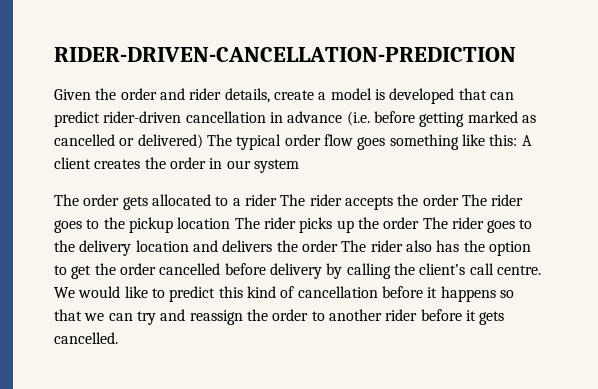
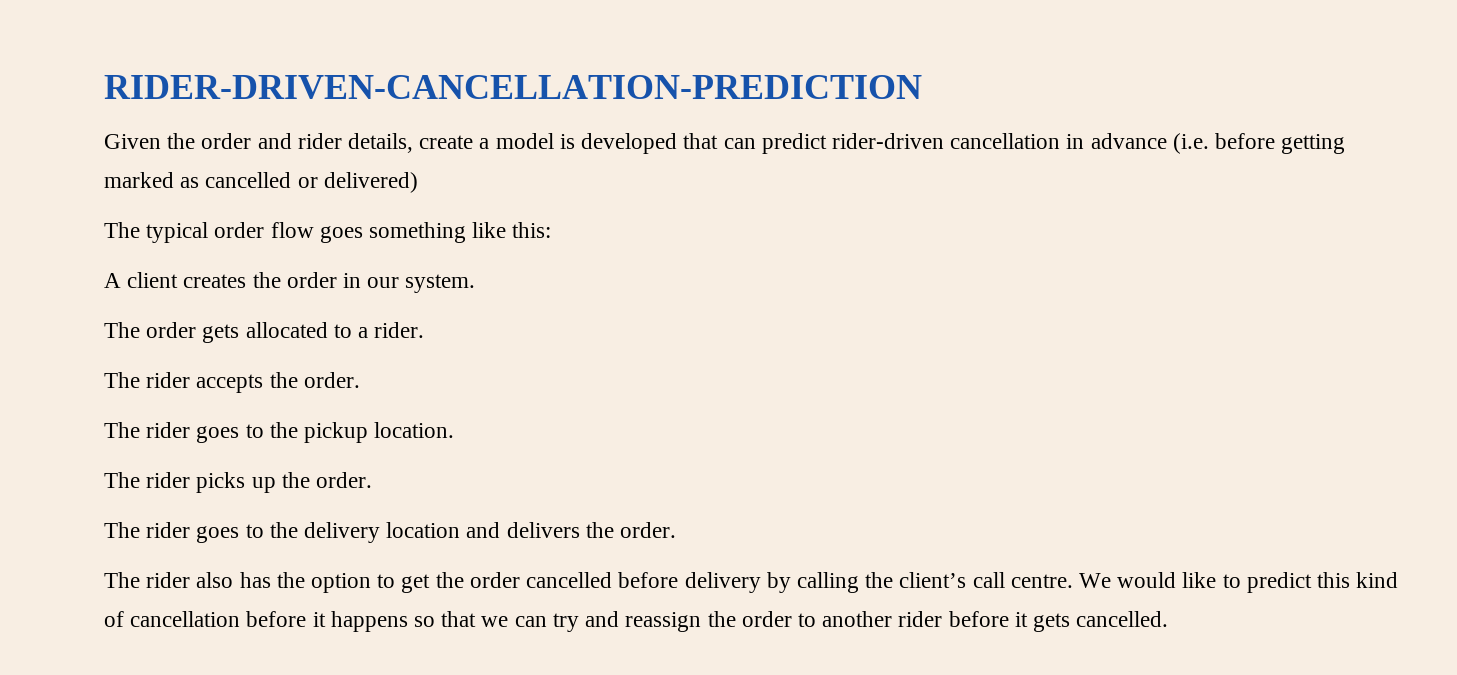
- Given the order and rider details, create a model is developed that can predict rider-driven cancellation in advance (i.e. before getting marked as cancelled or delivered) The typical order flow goes something like this: A client creates the order in our system
+ Given the order and rider details, create a model is developed that can predict rider-driven cancellation in advance (i.e. before getting marked as cancelled or delivered)
+ The typical order flow goes something like this:
+ A client creates the order in our system.
- The order gets allocated to a rider The rider accepts the order The rider goes to the pickup location The rider picks up the order The rider goes to the delivery location and delivers the order The rider also has the option to get the order cancelled before delivery by calling the client’s call centre.
+ The order gets allocated to a rider.
+ The rider accepts the order.
+ The rider goes to the pickup location.
+ The rider picks up the order.
+ The rider goes to the delivery location and delivers the order.
+ The rider also has the option to get the order cancelled before delivery by calling the client’s call centre.

